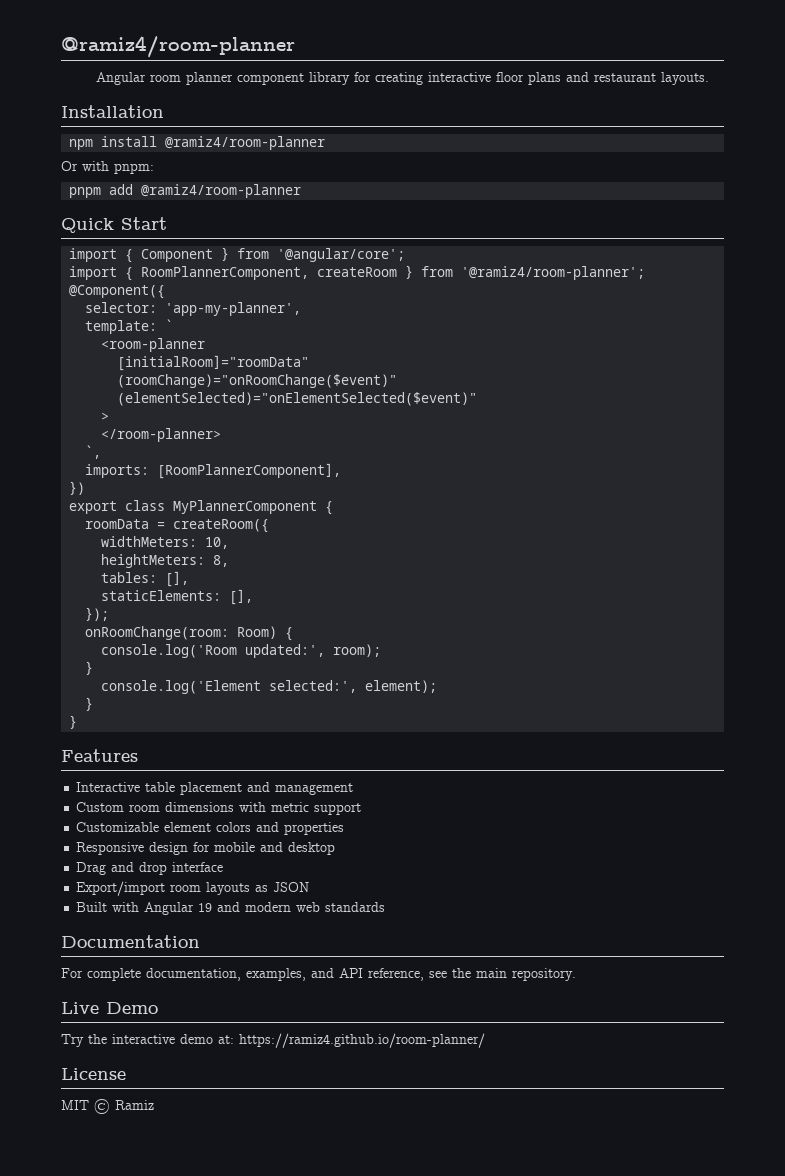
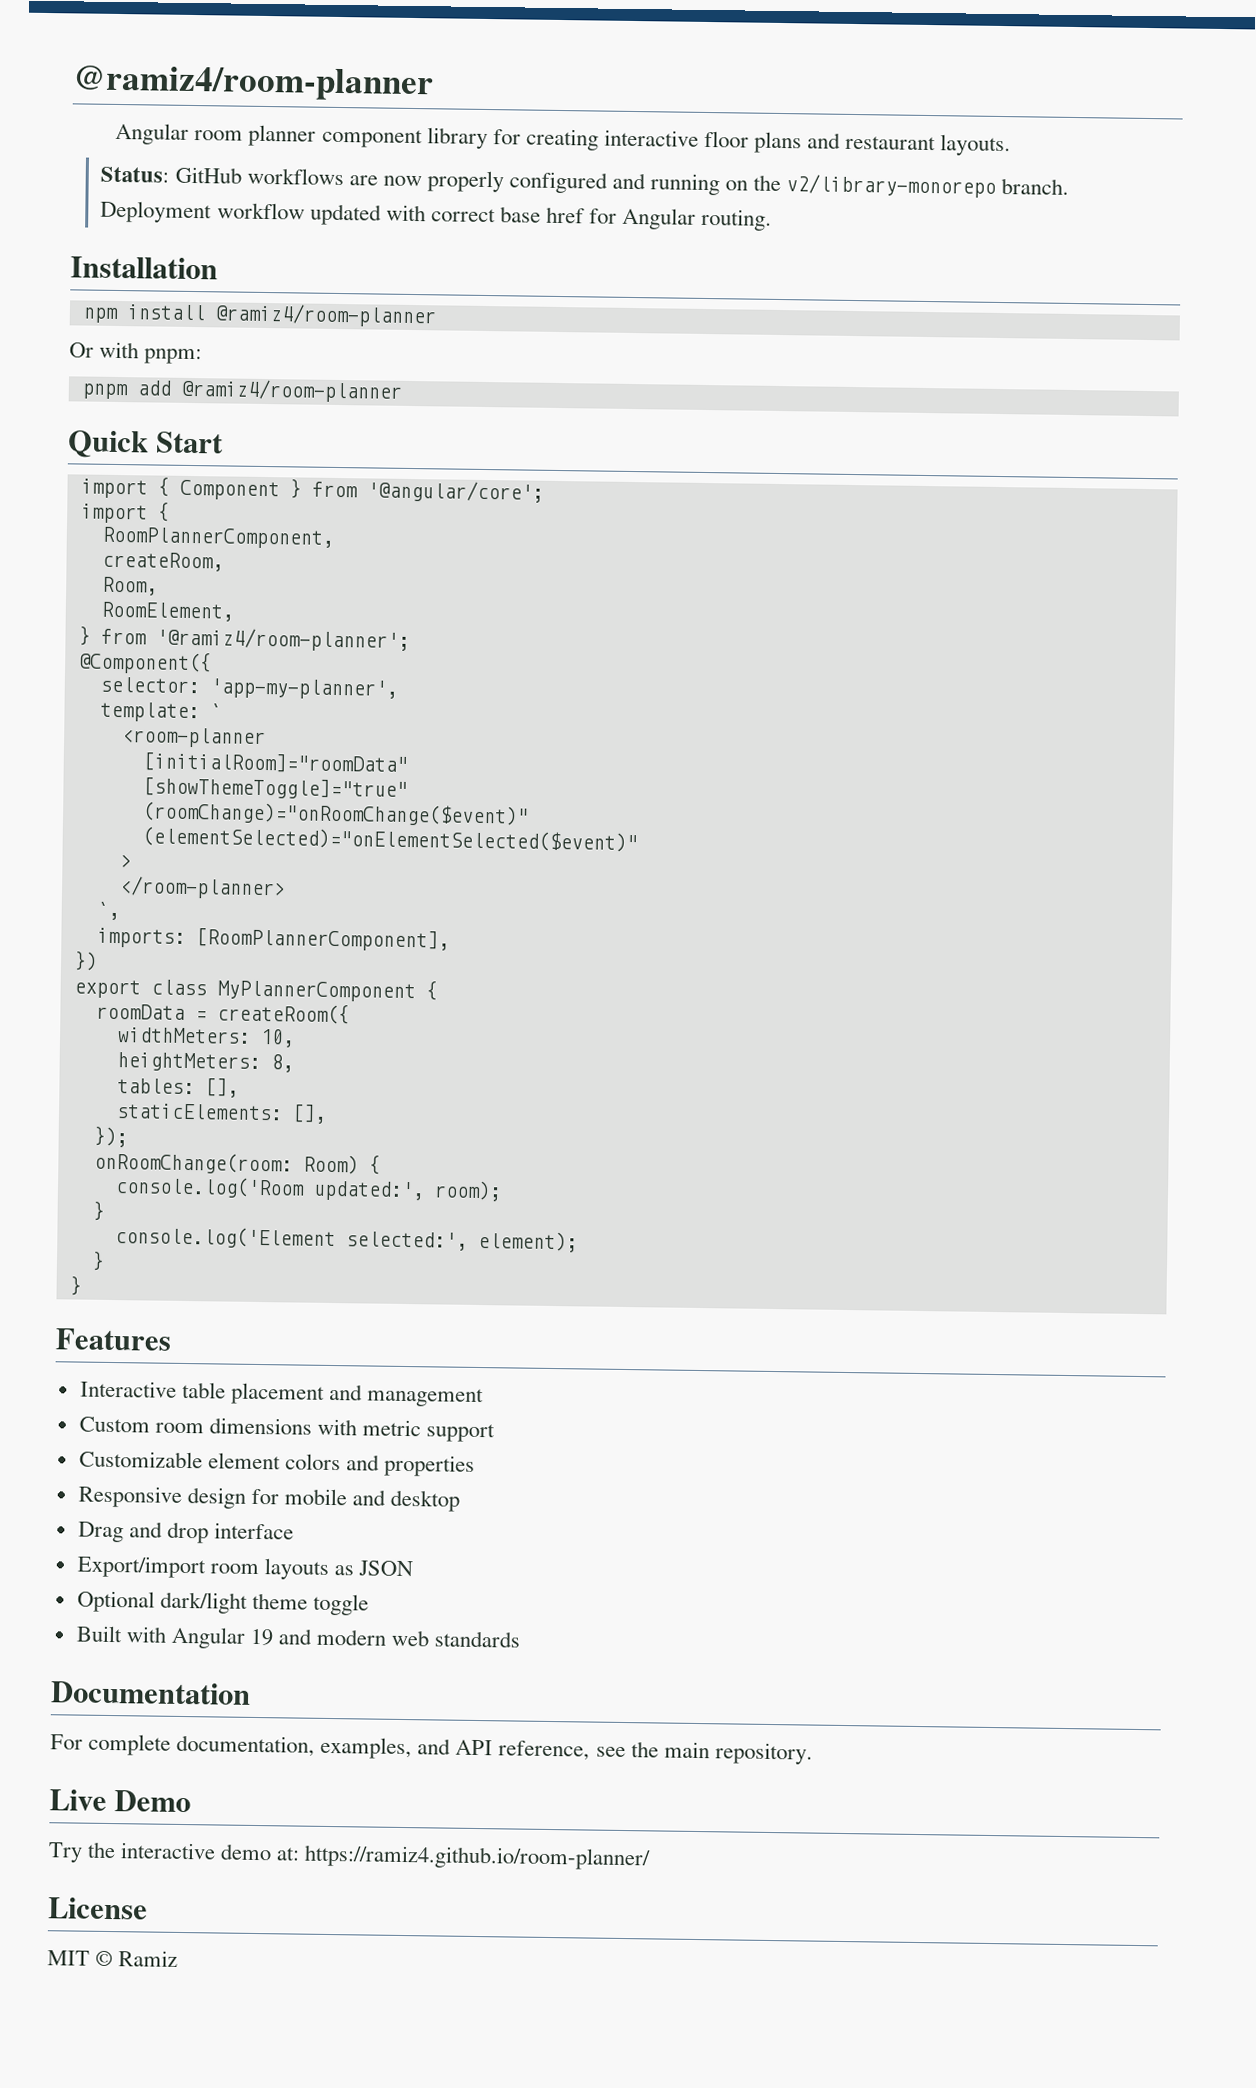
+ Status: GitHub workflows are now properly configured and running on the v2/library-monorepo branch. Deployment workflow updated with correct base href for Angular routing.
  import { Component } from '@angular/core';
- import { RoomPlannerComponent, createRoom } from '@ramiz4/room-planner';
+ import {
+ RoomPlannerComponent,
+ createRoom,
+ Room,
+ RoomElement,
+ } from '@ramiz4/room-planner';
+ [showThemeToggle]="true"
+ Optional dark/light theme toggle

